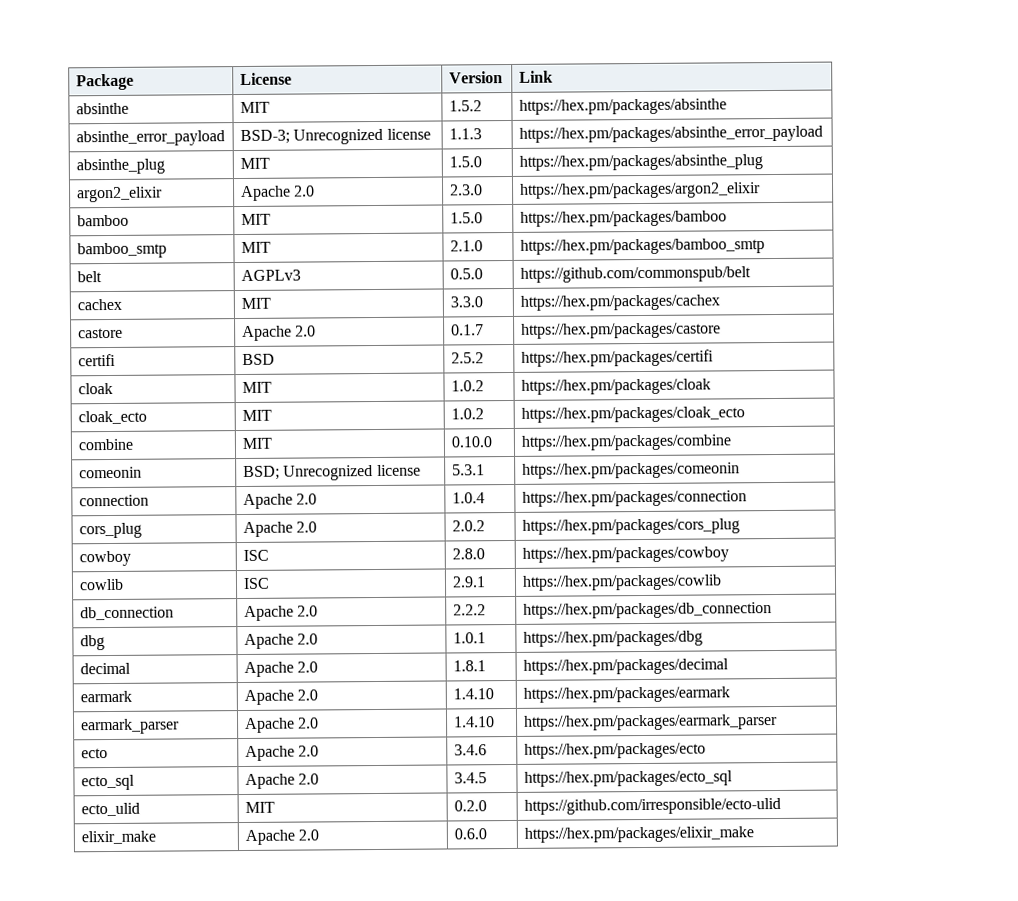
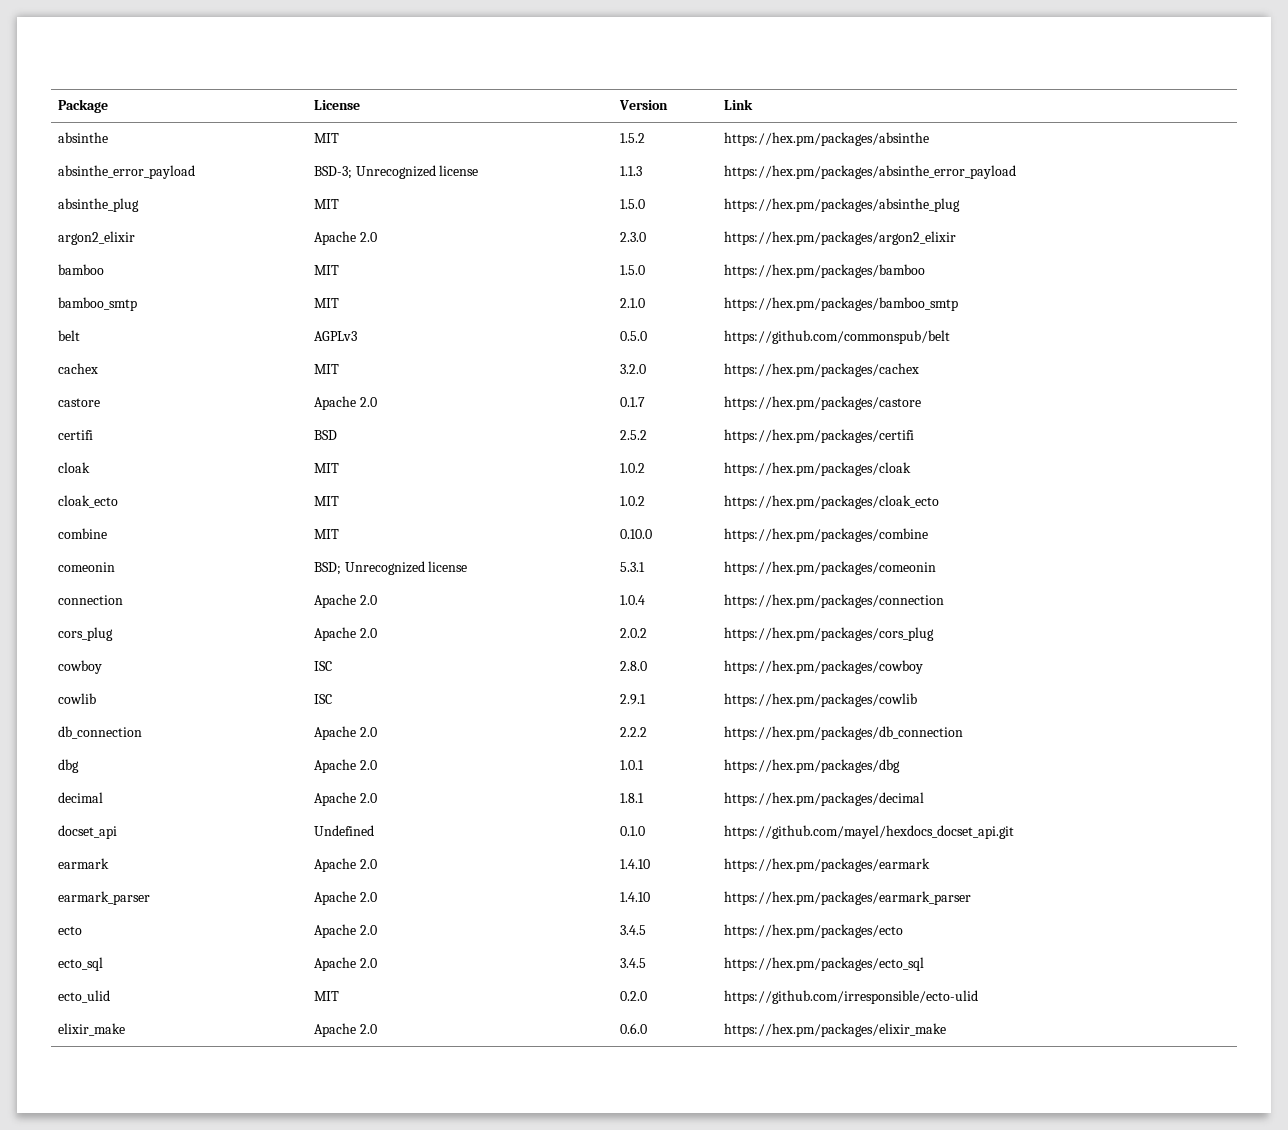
- cachex | MIT | 3.3.0 | https://hex.pm/packages/cachex
+ cachex | MIT | 3.2.0 | https://hex.pm/packages/cachex
+ docset_api | Undefined | 0.1.0 | https://github.com/mayel/hexdocs_docset_api.git
- ecto | Apache 2.0 | 3.4.6 | https://hex.pm/packages/ecto
+ ecto | Apache 2.0 | 3.4.5 | https://hex.pm/packages/ecto

